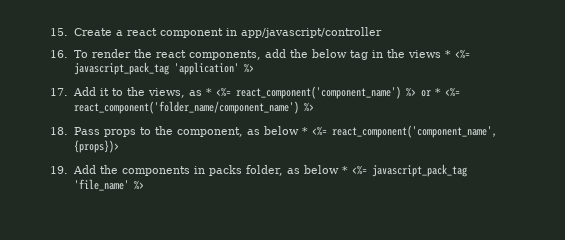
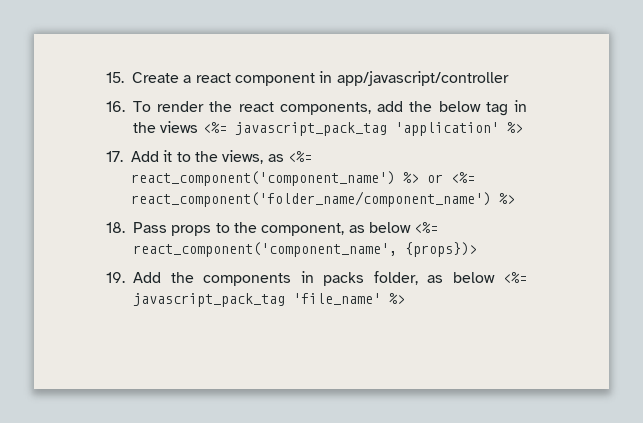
- 16. To render the react components, add the below tag in the views * <%= javascript_pack_tag 'application' %>
+ 16. To render the react components, add the below tag in the views <%= javascript_pack_tag 'application' %>
- 17. Add it to the views, as * <%= react_component('component_name') %> or * <%= react_component('folder_name/component_name') %>
+ 17. Add it to the views, as <%= react_component('component_name') %> or <%= react_component('folder_name/component_name') %>
- 18. Pass props to the component, as below * <%= react_component('component_name', {props})>
+ 18. Pass props to the component, as below <%= react_component('component_name', {props})>
- 19. Add the components in packs folder, as below * <%= javascript_pack_tag 'file_name' %>
+ 19. Add the components in packs folder, as below <%= javascript_pack_tag 'file_name' %>

